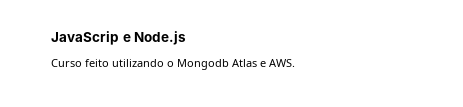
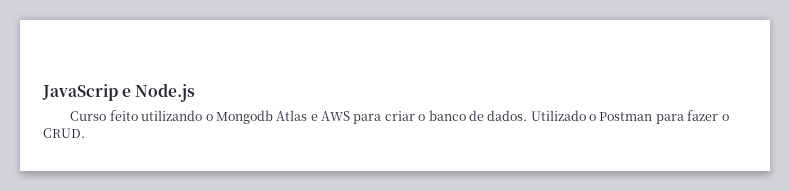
- Curso feito utilizando o Mongodb Atlas e AWS.
+ Curso feito utilizando o Mongodb Atlas e AWS para criar o banco de dados. Utilizado o Postman para fazer o CRUD.

